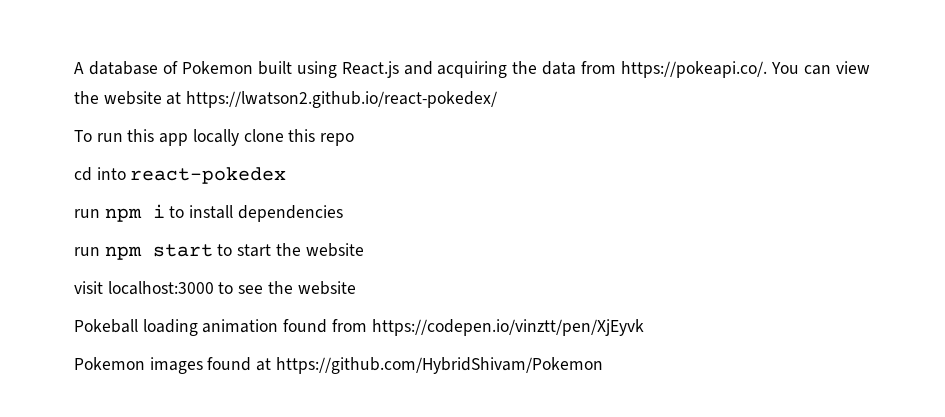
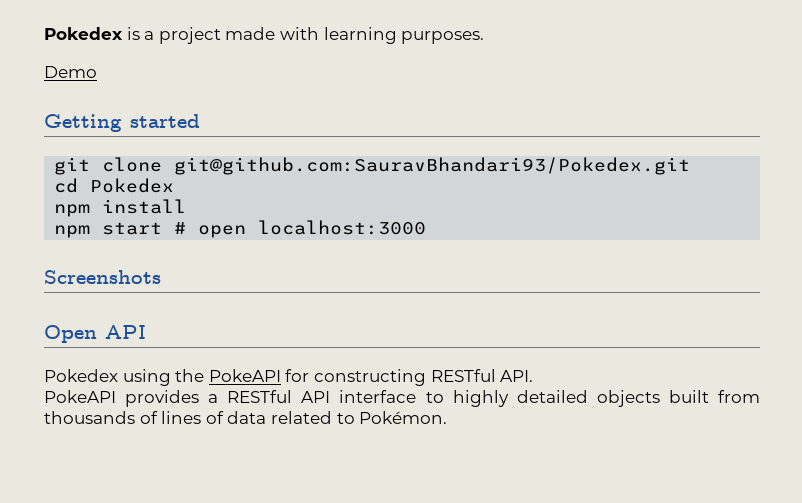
- A database of Pokemon built using React.js and acquiring the data from https://pokeapi.co/. You can view the website at https://lwatson2.github.io/react-pokedex/
- To run this app locally clone this repo
- cd into react-pokedex
- run npm i to install dependencies
- run npm start to start the website
- visit localhost:3000 to see the website
- Pokeball loading animation found from https://codepen.io/vinztt/pen/XjEyvk
- Pokemon images found at https://github.com/HybridShivam/Pokemon
+ Pokedex is a project made with learning purposes.
+ Demo
+ Getting started
+ git clone git@github.com:SauravBhandari93/Pokedex.git
+ cd Pokedex
+ npm install
+ npm start # open localhost:3000
+ Screenshots
+ Open API
+ Pokedex using the PokeAPI for constructing RESTful API.
+ PokeAPI provides a RESTful API interface to highly detailed objects built from thousands of lines of data related to Pokémon.

